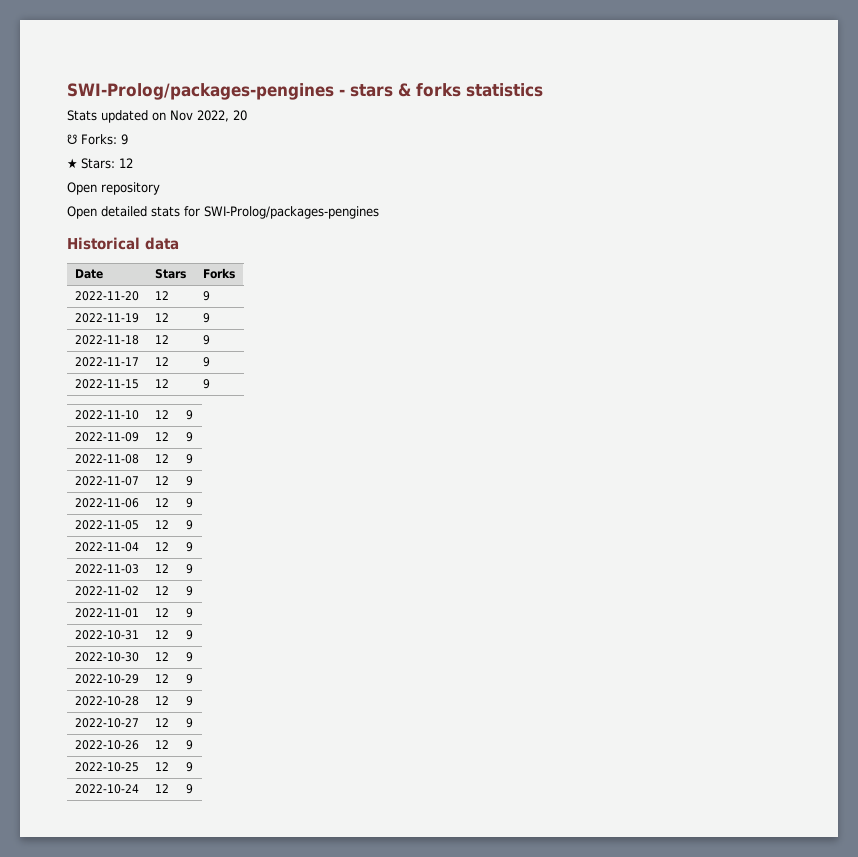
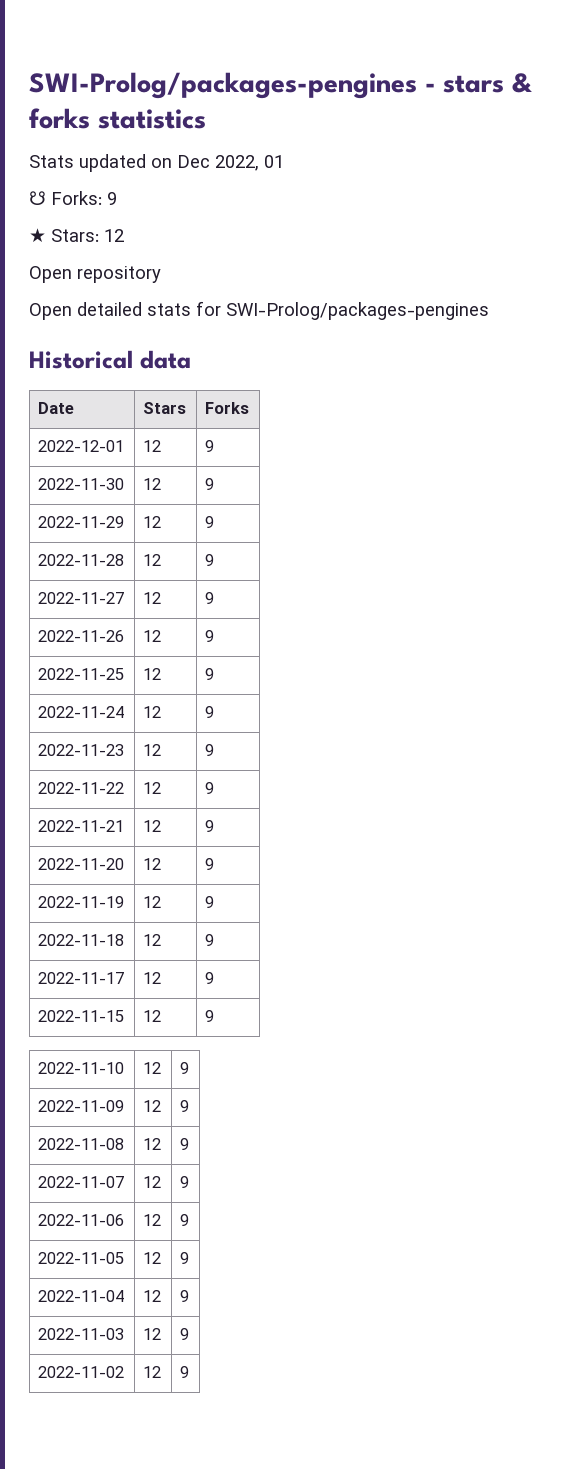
- Stats updated on Nov 2022, 20
+ Stats updated on Dec 2022, 01
+ 2022-12-01 | 12 | 9
+ 2022-11-30 | 12 | 9
+ 2022-11-29 | 12 | 9
+ 2022-11-28 | 12 | 9
+ 2022-11-27 | 12 | 9
+ 2022-11-26 | 12 | 9
+ 2022-11-25 | 12 | 9
+ 2022-11-24 | 12 | 9
+ 2022-11-23 | 12 | 9
+ 2022-11-22 | 12 | 9
+ 2022-11-21 | 12 | 9
- 2022-11-01 | 12 | 9
- 2022-10-31 | 12 | 9
- 2022-10-30 | 12 | 9
- 2022-10-29 | 12 | 9
- 2022-10-28 | 12 | 9
- 2022-10-27 | 12 | 9
- 2022-10-26 | 12 | 9
- 2022-10-25 | 12 | 9
- 2022-10-24 | 12 | 9

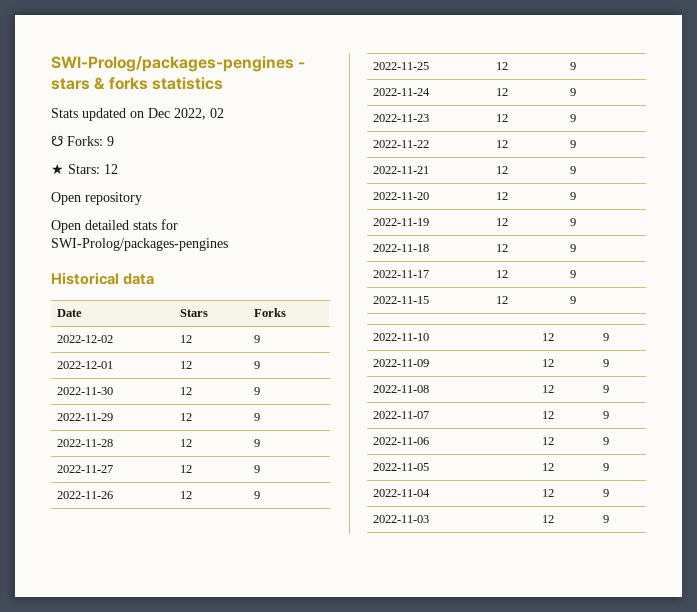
- Stats updated on Dec 2022, 01
+ Stats updated on Dec 2022, 02
+ 2022-12-02 | 12 | 9
- 2022-11-02 | 12 | 9

